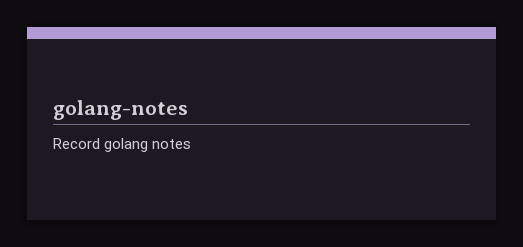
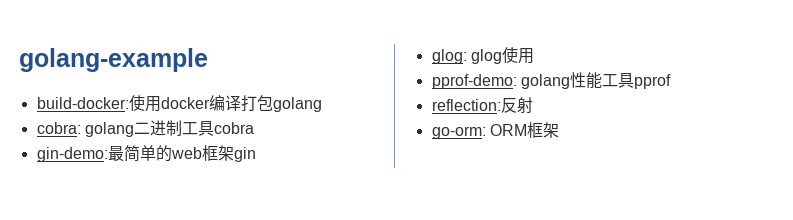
- golang-notes
- Record golang notes
+ golang-example
+ build-docker:使用docker编译打包golang
+ cobra: golang二进制工具cobra
+ gin-demo:最简单的web框架gin
+ glog: glog使用
+ pprof-demo: golang性能工具pprof
+ reflection:反射
+ go-orm: ORM框架

